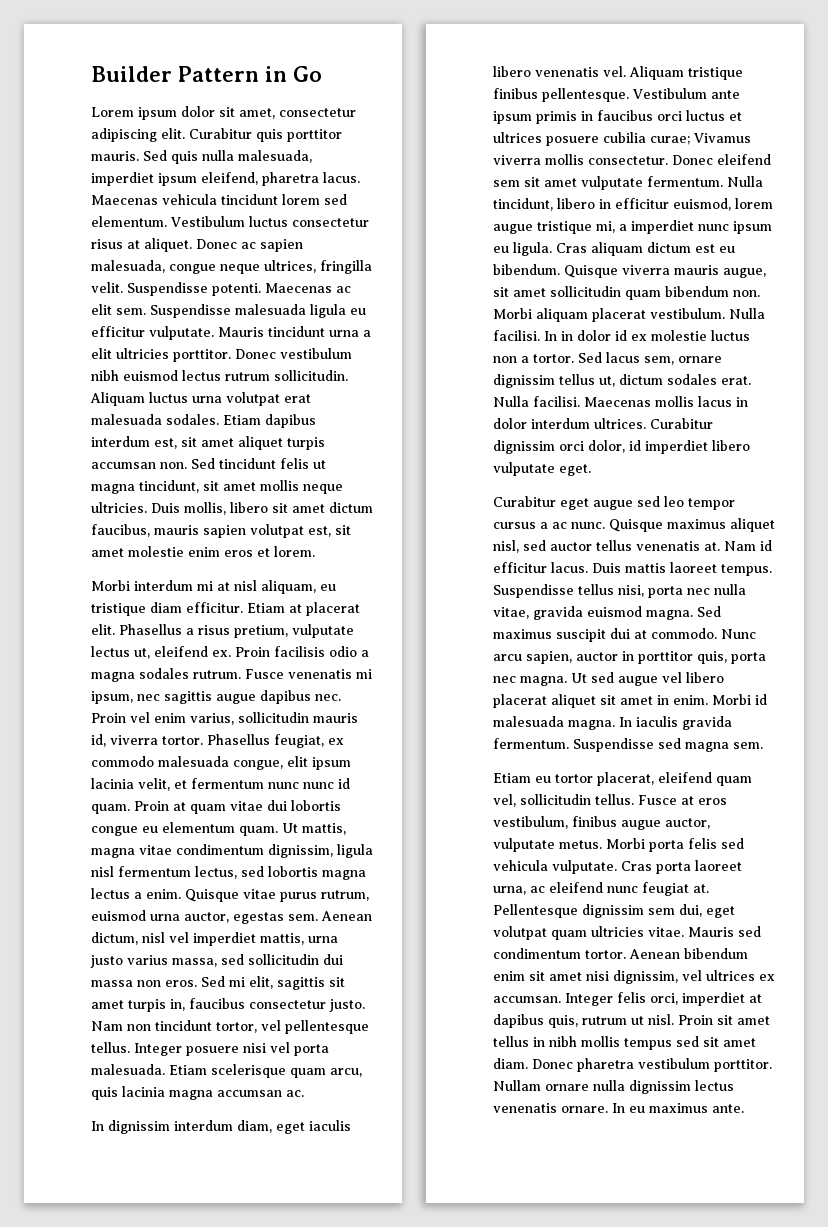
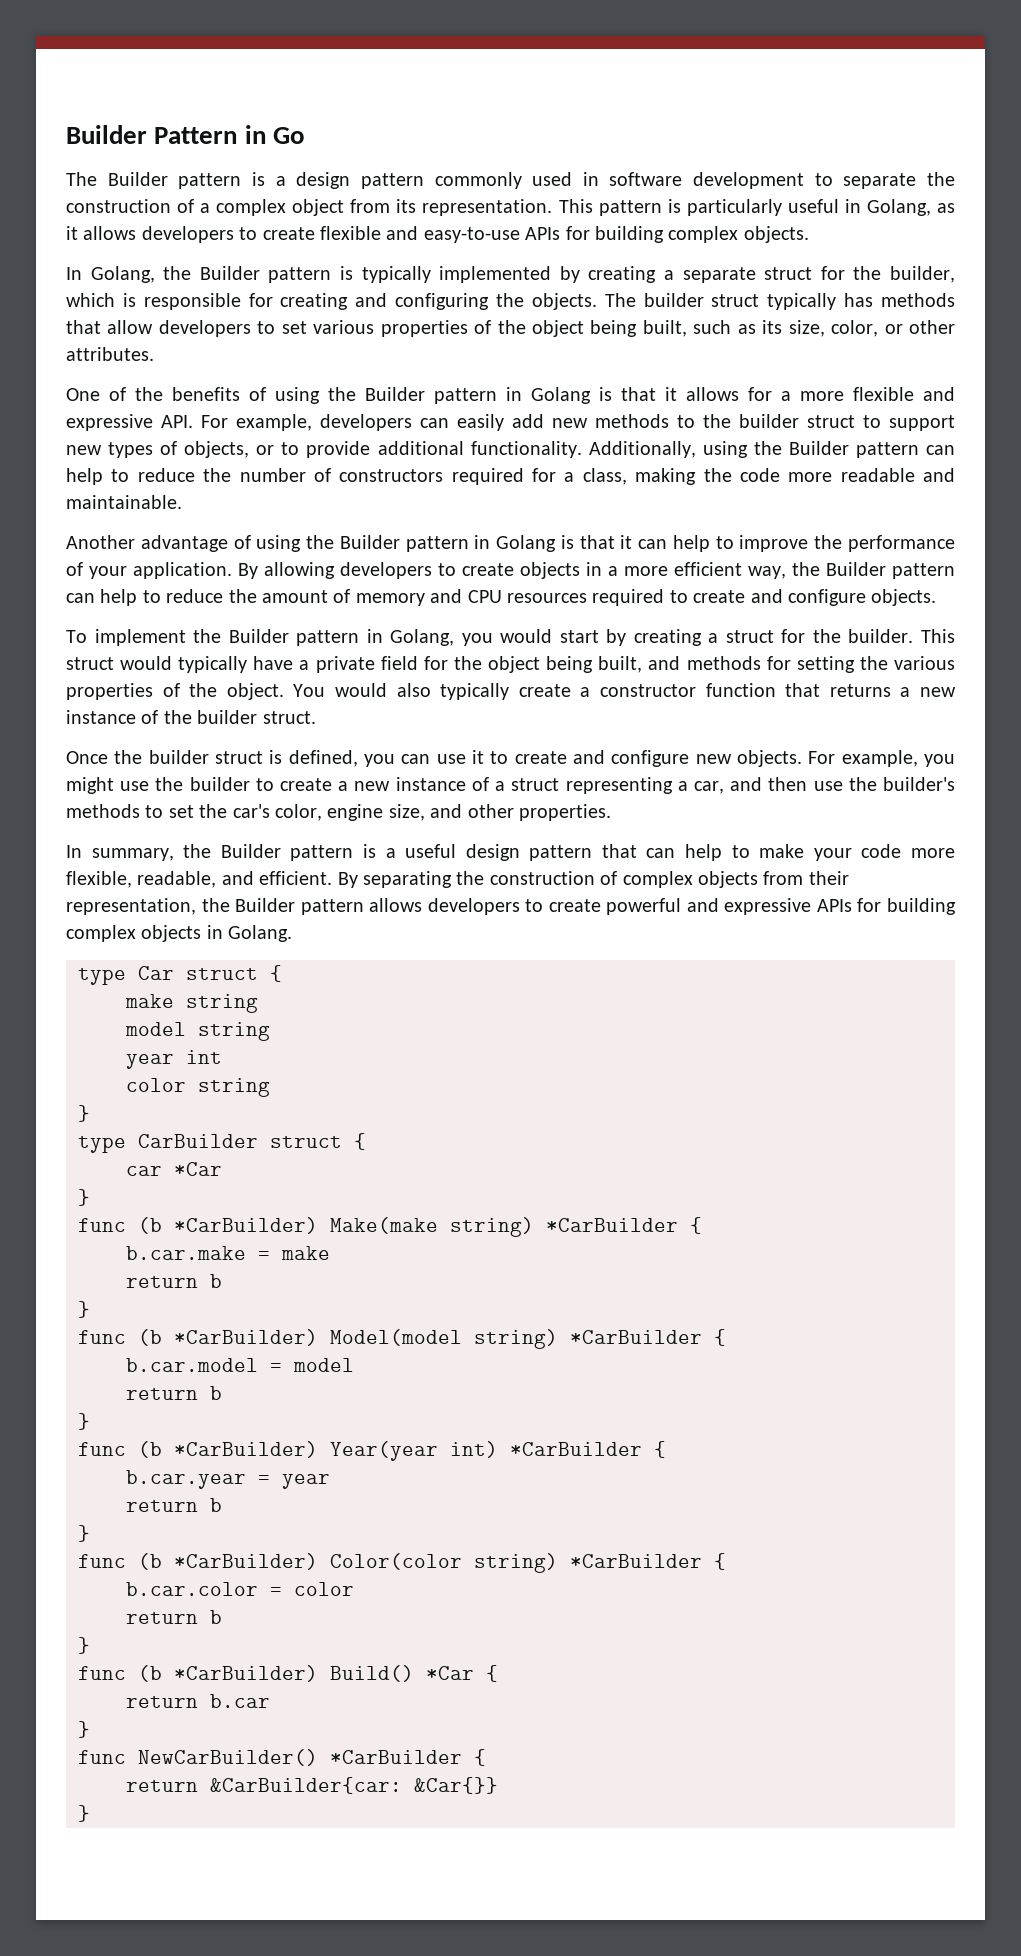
- Lorem ipsum dolor sit amet, consectetur adipiscing elit. Curabitur quis porttitor mauris. Sed quis nulla malesuada, imperdiet ipsum eleifend, pharetra lacus. Maecenas vehicula tincidunt lorem sed elementum. Vestibulum luctus consectetur risus at aliquet. Donec ac sapien malesuada, congue neque ultrices, fringilla velit. Suspendisse potenti. Maecenas ac elit sem. Suspendisse malesuada ligula eu efficitur vulputate. Mauris tincidunt urna a elit ultricies porttitor. Donec vestibulum nibh euismod lectus rutrum sollicitudin. Aliquam luctus urna volutpat erat malesuada sodales. Etiam dapibus interdum est, sit amet aliquet turpis accumsan non. Sed tincidunt felis ut magna tincidunt, sit amet mollis neque ultricies. Duis mollis, libero sit amet dictum faucibus, mauris sapien volutpat est, sit amet molestie enim eros et lorem.
- Morbi interdum mi at nisl aliquam, eu tristique diam efficitur. Etiam at placerat elit. Phasellus a risus pretium, vulputate lectus ut, eleifend ex. Proin facilisis odio a magna sodales rutrum. Fusce venenatis mi ipsum, nec sagittis augue dapibus nec. Proin vel enim varius, sollicitudin mauris id, viverra tortor. Phasellus feugiat, ex commodo malesuada congue, elit ipsum lacinia velit, et fermentum nunc nunc id quam. Proin at quam vitae dui lobortis congue eu elementum quam. Ut mattis, magna vitae condimentum dignissim, ligula nisl fermentum lectus, sed lobortis magna lectus a enim. Quisque vitae purus rutrum, euismod urna auctor, egestas sem. Aenean dictum, nisl vel imperdiet mattis, urna justo varius massa, sed sollicitudin dui massa non eros. Sed mi elit, sagittis sit amet turpis in, faucibus consectetur justo. Nam non tincidunt tortor, vel pellentesque tellus. Integer posuere nisi vel porta malesuada. Etiam scelerisque quam arcu, quis lacinia magna accumsan ac.
- In dignissim interdum diam, eget iaculis libero venenatis vel. Aliquam tristique finibus pellentesque. Vestibulum ante ipsum primis in faucibus orci luctus et ultrices posuere cubilia curae; Vivamus viverra mollis consectetur. Donec eleifend sem sit amet vulputate fermentum. Nulla tincidunt, libero in efficitur euismod, lorem augue tristique mi, a imperdiet nunc ipsum eu ligula. Cras aliquam dictum est eu bibendum. Quisque viverra mauris augue, sit amet sollicitudin quam bibendum non. Morbi aliquam placerat vestibulum. Nulla facilisi. In in dolor id ex molestie luctus non a tortor. Sed lacus sem, ornare dignissim tellus ut, dictum sodales erat. Nulla facilisi. Maecenas mollis lacus in dolor interdum ultrices. Curabitur dignissim orci dolor, id imperdiet libero vulputate eget.
- Curabitur eget augue sed leo tempor cursus a ac nunc. Quisque maximus aliquet nisl, sed auctor tellus venenatis at. Nam id efficitur lacus. Duis mattis laoreet tempus. Suspendisse tellus nisi, porta nec nulla vitae, gravida euismod magna. Sed maximus suscipit dui at commodo. Nunc arcu sapien, auctor in porttitor quis, porta nec magna. Ut sed augue vel libero placerat aliquet sit amet in enim. Morbi id malesuada magna. In iaculis gravida fermentum. Suspendisse sed magna sem.
- Etiam eu tortor placerat, eleifend quam vel, sollicitudin tellus. Fusce at eros vestibulum, finibus augue auctor, vulputate metus. Morbi porta felis sed vehicula vulputate. Cras porta laoreet urna, ac eleifend nunc feugiat at. Pellentesque dignissim sem dui, eget volutpat quam ultricies vitae. Mauris sed condimentum tortor. Aenean bibendum enim sit amet nisi dignissim, vel ultrices ex accumsan. Integer felis orci, imperdiet at dapibus quis, rutrum ut nisl. Proin sit amet tellus in nibh mollis tempus sed sit amet diam. Donec pharetra vestibulum porttitor. Nullam ornare nulla dignissim lectus venenatis ornare. In eu maximus ante.
+ The Builder pattern is a design pattern commonly used in software development to separate the construction of a complex object from its representation. This pattern is particularly useful in Golang, as it allows developers to create flexible and easy-to-use APIs for building complex objects.
+ In Golang, the Builder pattern is typically implemented by creating a separate struct for the builder, which is responsible for creating and configuring the objects. The builder struct typically has methods that allow developers to set various properties of the object being built, such as its size, color, or other attributes.
+ One of the benefits of using the Builder pattern in Golang is that it allows for a more flexible and expressive API. For example, developers can easily add new methods to the builder struct to support new types of objects, or to provide additional functionality. Additionally, using the Builder pattern can help to reduce the number of constructors required for a class, making the code more readable and maintainable.
+ Another advantage of using the Builder pattern in Golang is that it can help to improve the performance of your application. By allowing developers to create objects in a more efficient way, the Builder pattern can help to reduce the amount of memory and CPU resources required to create and configure objects.
+ To implement the Builder pattern in Golang, you would start by creating a struct for the builder. This struct would typically have a private field for the object being built, and methods for setting the various properties of the object. You would also typically create a constructor function that returns a new instance of the builder struct.
+ Once the builder struct is defined, you can use it to create and configure new objects. For example, you might use the builder to create a new instance of a struct representing a car, and then use the builder's methods to set the car's color, engine size, and other properties.
+ In summary, the Builder pattern is a useful design pattern that can help to make your code more flexible, readable, and efficient. By separating the construction of complex objects from their representation, the Builder pattern allows developers to create powerful and expressive APIs for building complex objects in Golang.
+ type Car struct {
+ make string
+ model string
+ year int
+ color string
+ }
+ type CarBuilder struct {
+ car *Car
+ }
+ func (b *CarBuilder) Make(make string) *CarBuilder {
+ b.car.make = make
+ return b
+ }
+ func (b *CarBuilder) Model(model string) *CarBuilder {
+ b.car.model = model
+ return b
+ }
+ func (b *CarBuilder) Year(year int) *CarBuilder {
+ b.car.year = year
+ return b
+ }
+ func (b *CarBuilder) Color(color string) *CarBuilder {
+ b.car.color = color
+ return b
+ }
+ func (b *CarBuilder) Build() *Car {
+ return b.car
+ }
+ func NewCarBuilder() *CarBuilder {
+ return &CarBuilder{car: &Car{}}
+ }

